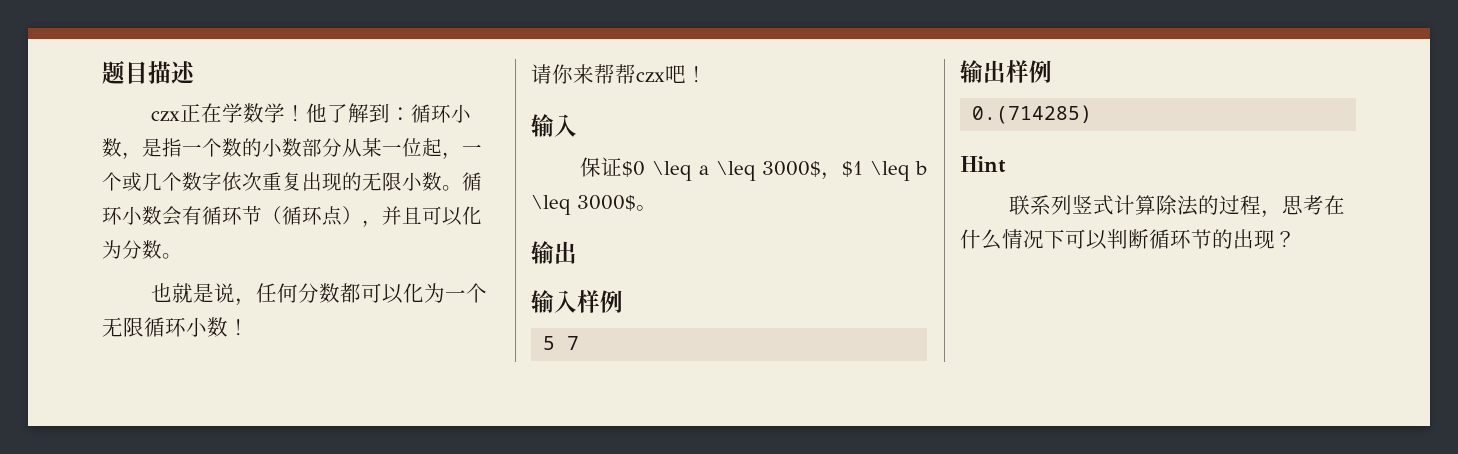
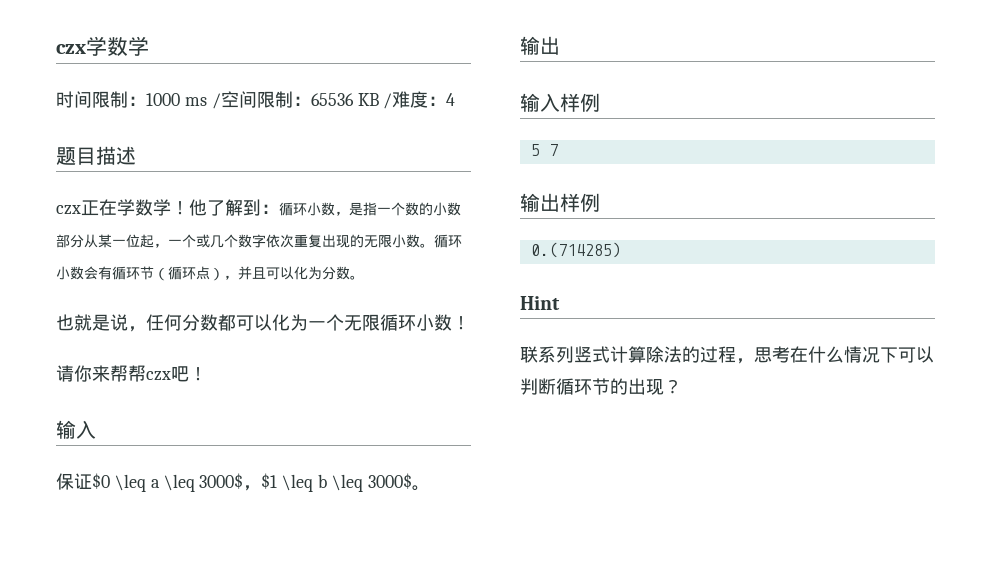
+ czx学数学
+ 时间限制：1000 ms /空间限制：65536 KB /难度：4

